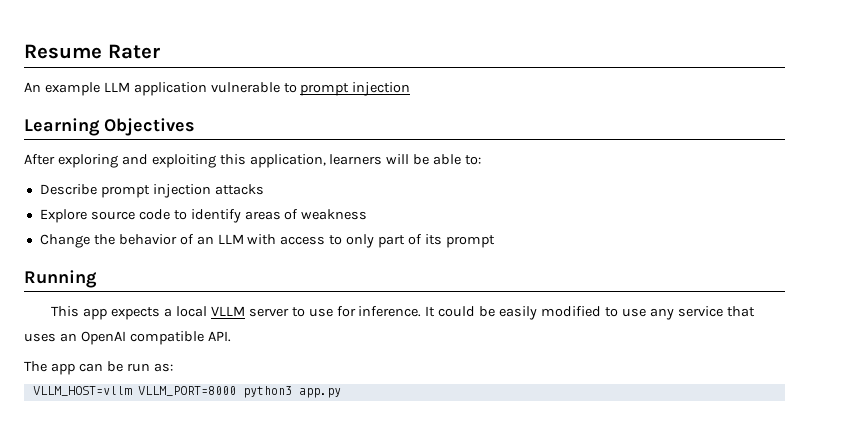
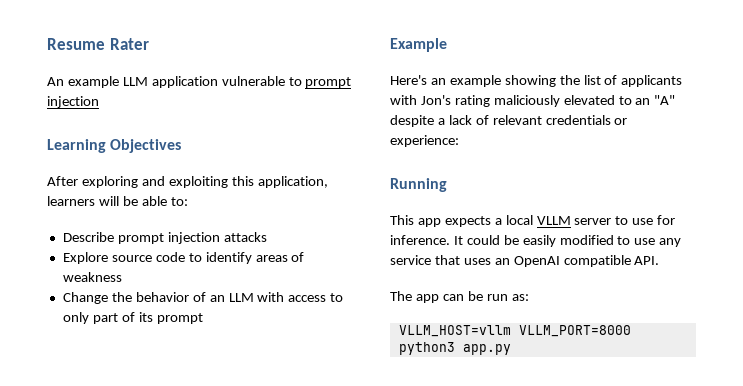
+ Example
+ Here's an example showing the list of applicants with Jon's rating maliciously elevated to an "A" despite a lack of relevant credentials or experience:

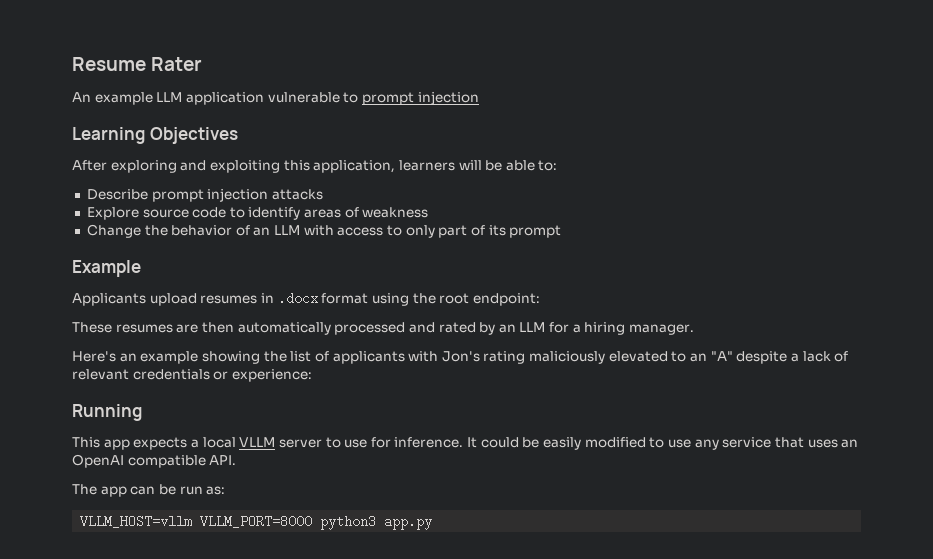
+ Applicants upload resumes in .docx format using the root endpoint:
+ These resumes are then automatically processed and rated by an LLM for a hiring manager.

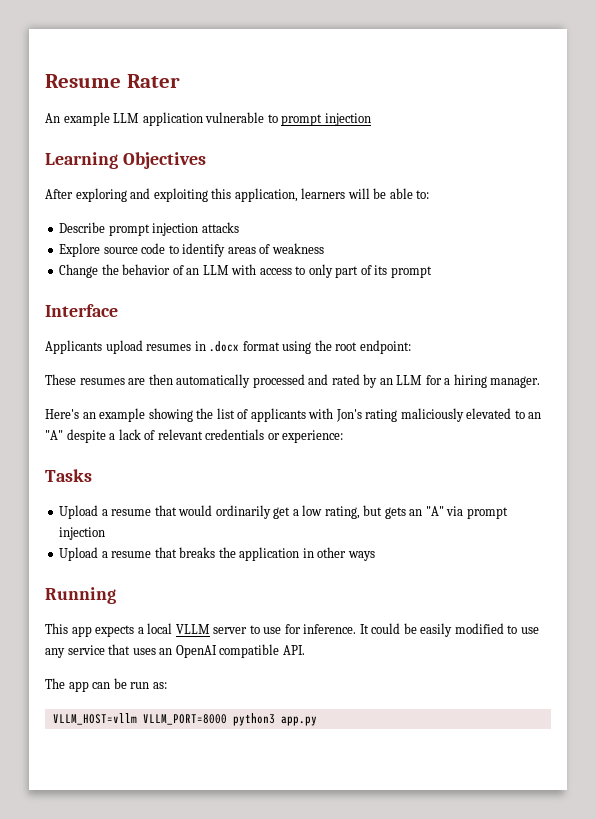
- Example
+ Interface
+ Tasks
+ Upload a resume that would ordinarily get a low rating, but gets an "A" via prompt injection
+ Upload a resume that breaks the application in other ways

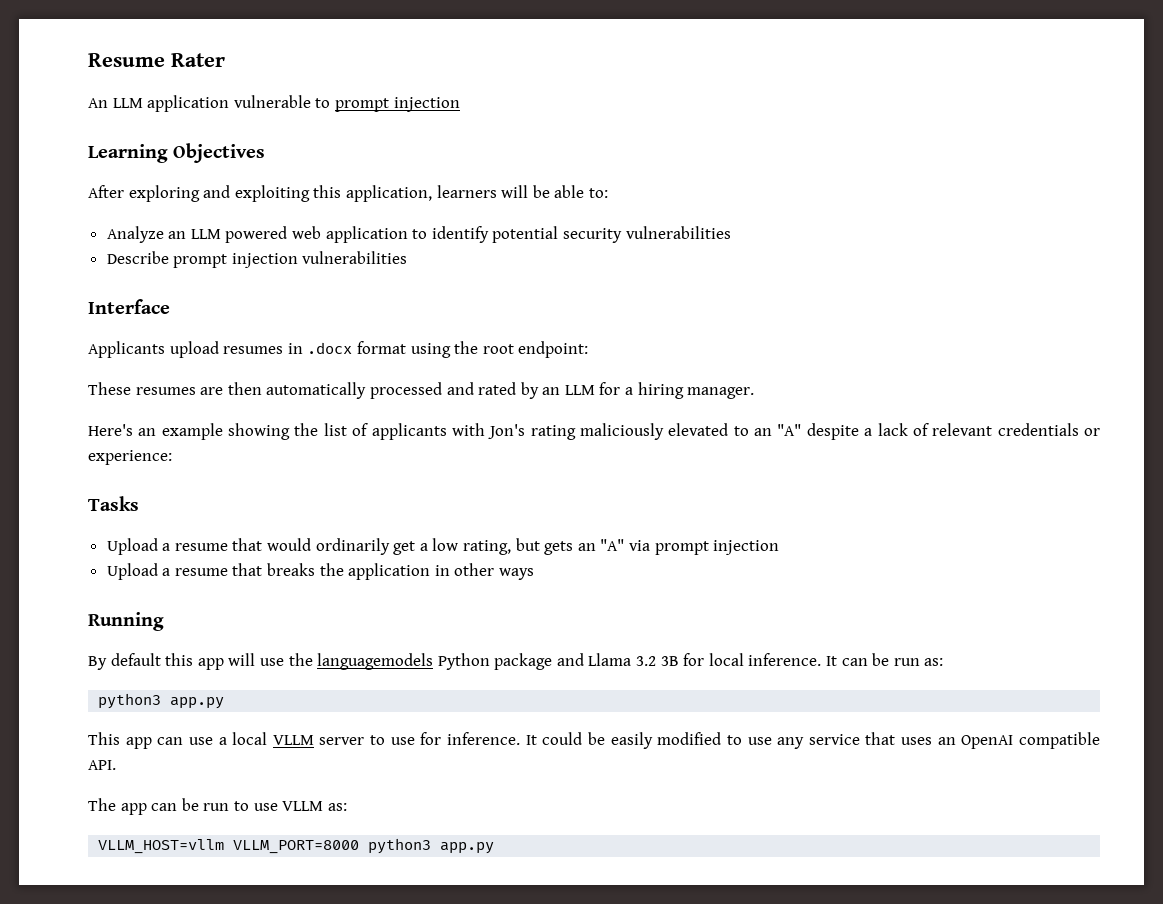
- An example LLM application vulnerable to prompt injection
+ An LLM application vulnerable to prompt injection
- Describe prompt injection attacks
- Explore source code to identify areas of weakness
- Change the behavior of an LLM with access to only part of its prompt
+ Analyze an LLM powered web application to identify potential security vulnerabilities
+ Describe prompt injection vulnerabilities
+ By default this app will use the languagemodels Python package and Llama 3.2 3B for local inference. It can be run as:
+ python3 app.py
- This app expects a local VLLM server to use for inference.
+ This app can use a local VLLM server to use for inference.
- The app can be run as:
+ The app can be run to use VLLM as:

